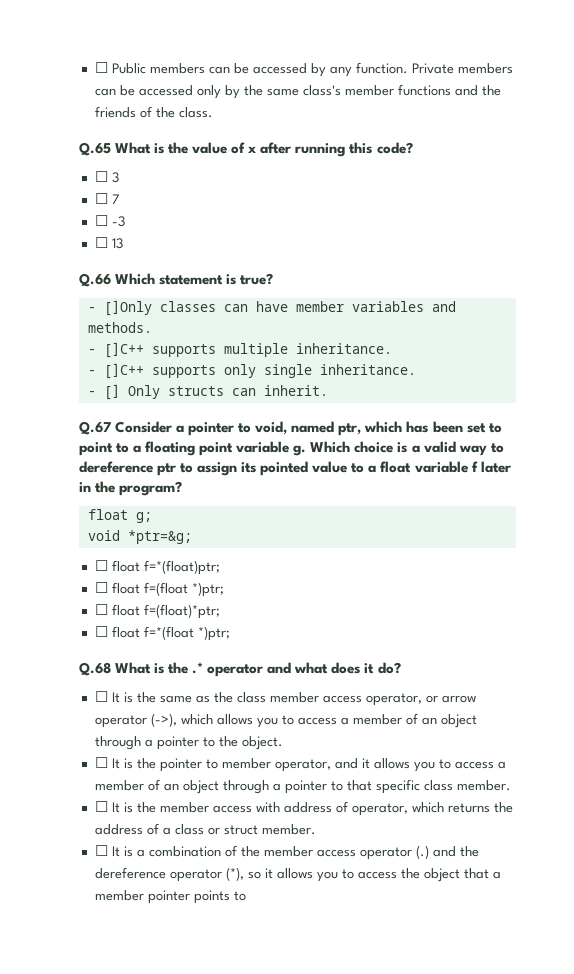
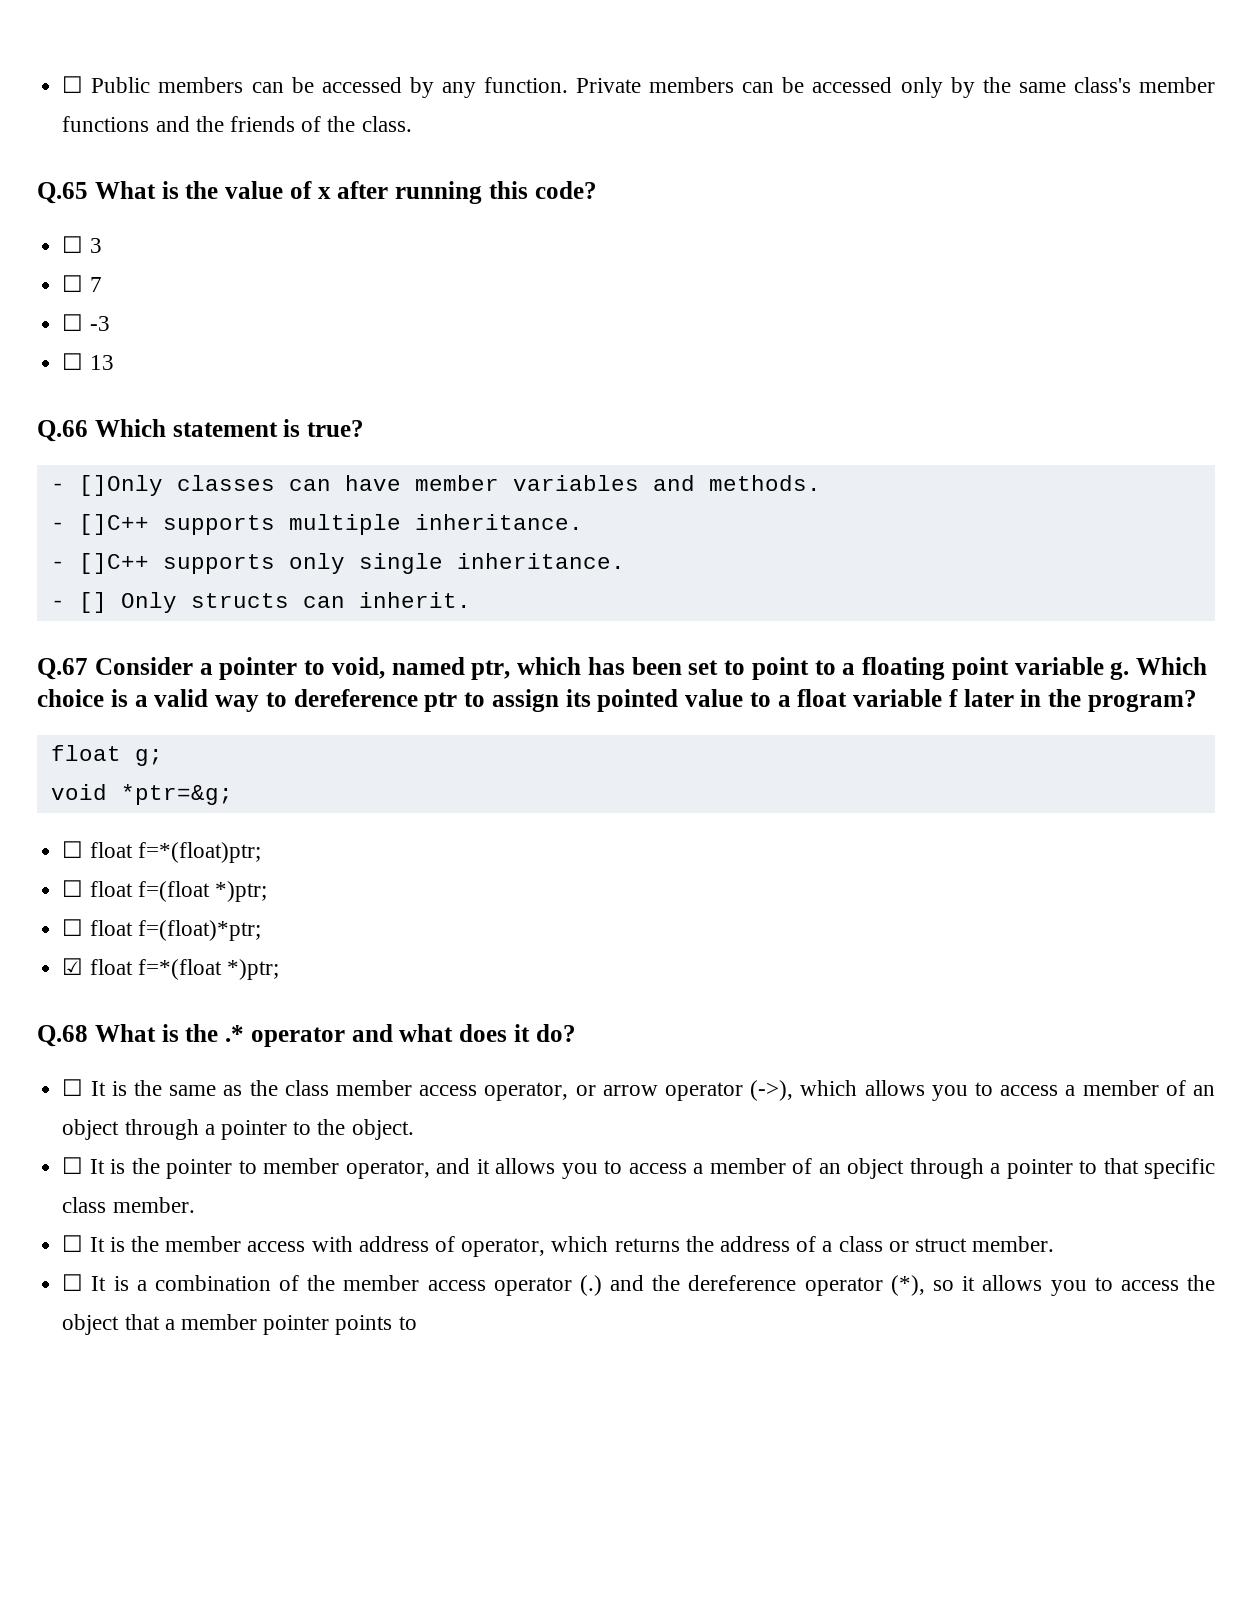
- ☐ float f=*(float *)ptr;
+ ☑ float f=*(float *)ptr;

